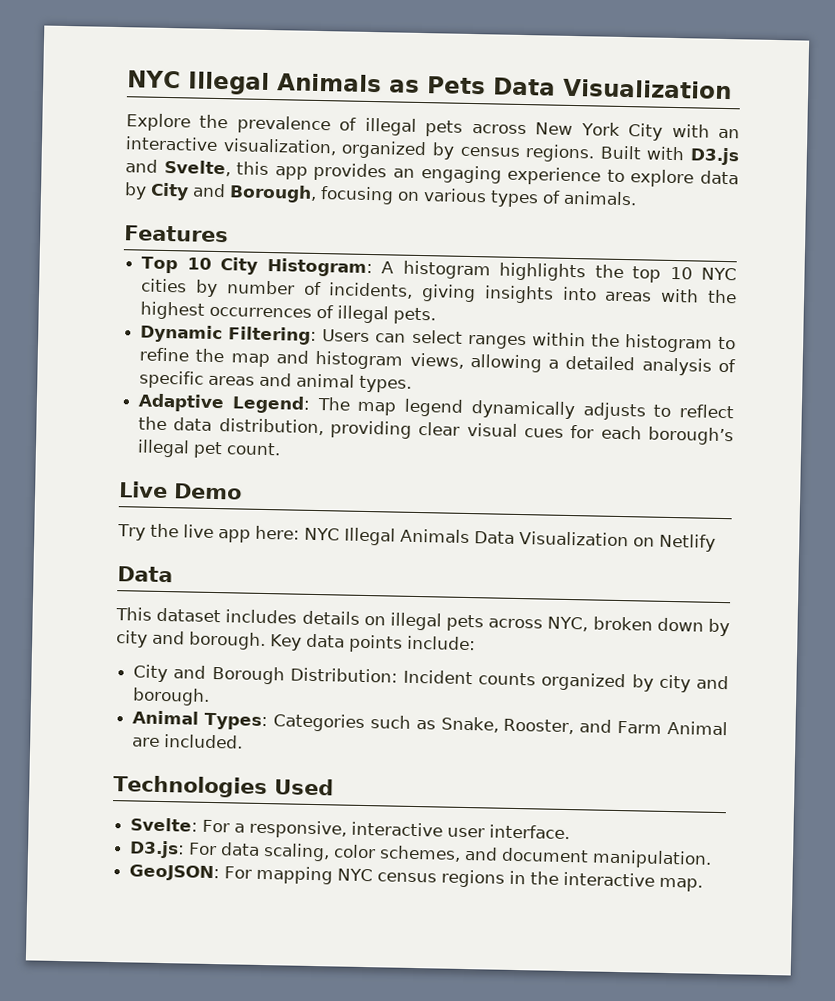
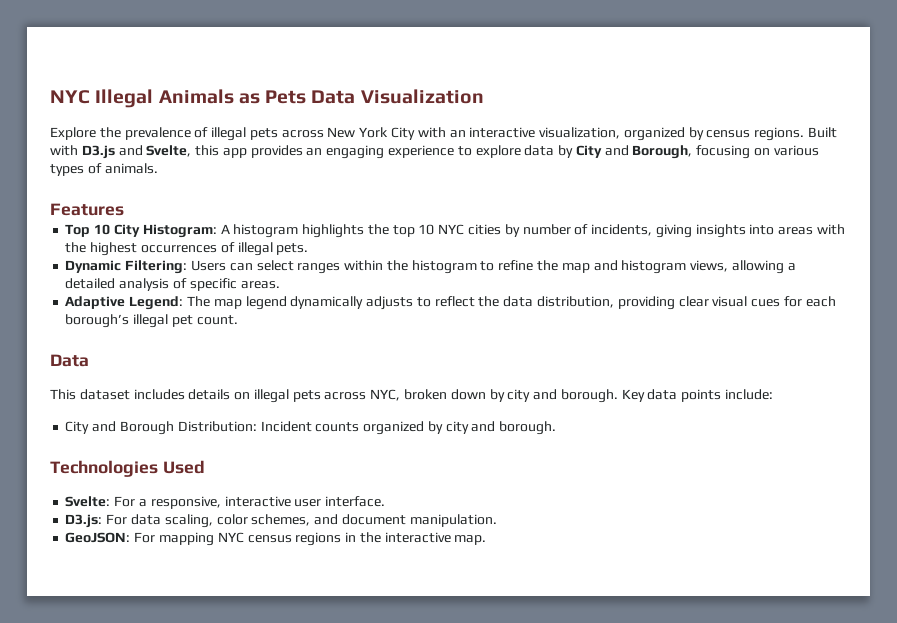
- Dynamic Filtering: Users can select ranges within the histogram to refine the map and histogram views, allowing a detailed analysis of specific areas and animal types.
+ Dynamic Filtering: Users can select ranges within the histogram to refine the map and histogram views, allowing a detailed analysis of specific areas.
- Live Demo
- Try the live app here: NYC Illegal Animals Data Visualization on Netlify
- Animal Types: Categories such as Snake, Rooster, and Farm Animal are included.

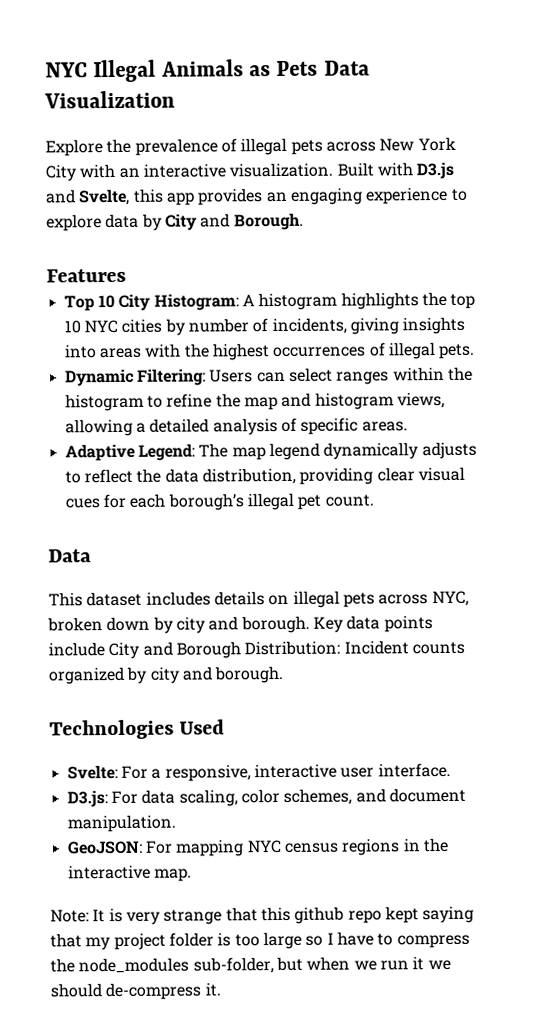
- Explore the prevalence of illegal pets across New York City with an interactive visualization, organized by census regions.
+ Explore the prevalence of illegal pets across New York City with an interactive visualization.
- Built with D3.js and Svelte, this app provides an engaging experience to explore data by City and Borough, focusing on various types of animals.
+ Built with D3.js and Svelte, this app provides an engaging experience to explore data by City and Borough.
- Key data points include:
- City and Borough Distribution: Incident counts organized by city and borough.
+ Key data points include City and Borough Distribution: Incident counts organized by city and borough.
+ Note: It is very strange that this github repo kept saying that my project folder is too large so I have to compress the node_modules sub-folder, but when we run it we should de-compress it.

